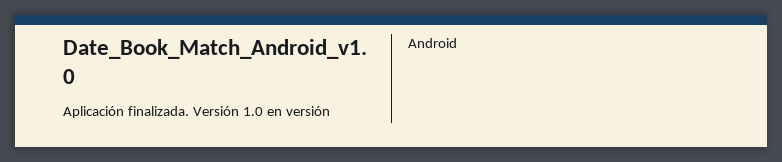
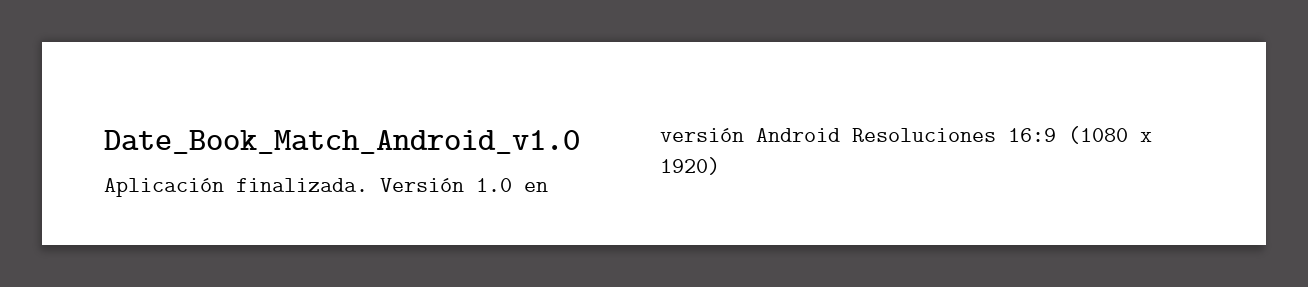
- Versión 1.0 en versión Android
+ Versión 1.0 en versión Android Resoluciones 16:9 (1080 x 1920)

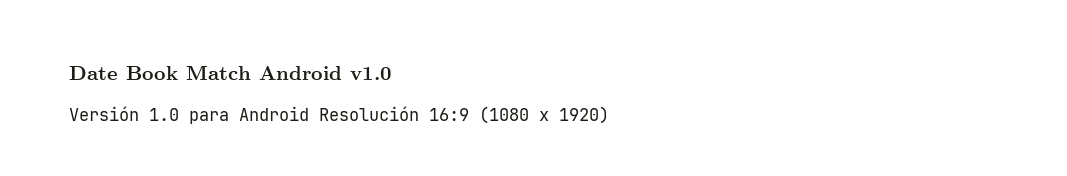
- Date_Book_Match_Android_v1.0
- Aplicación finalizada. Versión 1.0 en versión Android Resoluciones 16:9 (1080 x 1920)
+ Date Book Match Android v1.0
+ Versión 1.0 para Android Resolución 16:9 (1080 x 1920)

